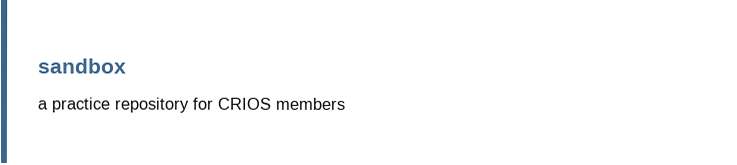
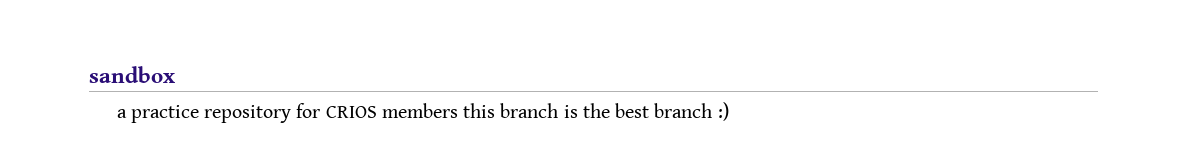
- a practice repository for CRIOS members
+ a practice repository for CRIOS members this branch is the best branch :)

